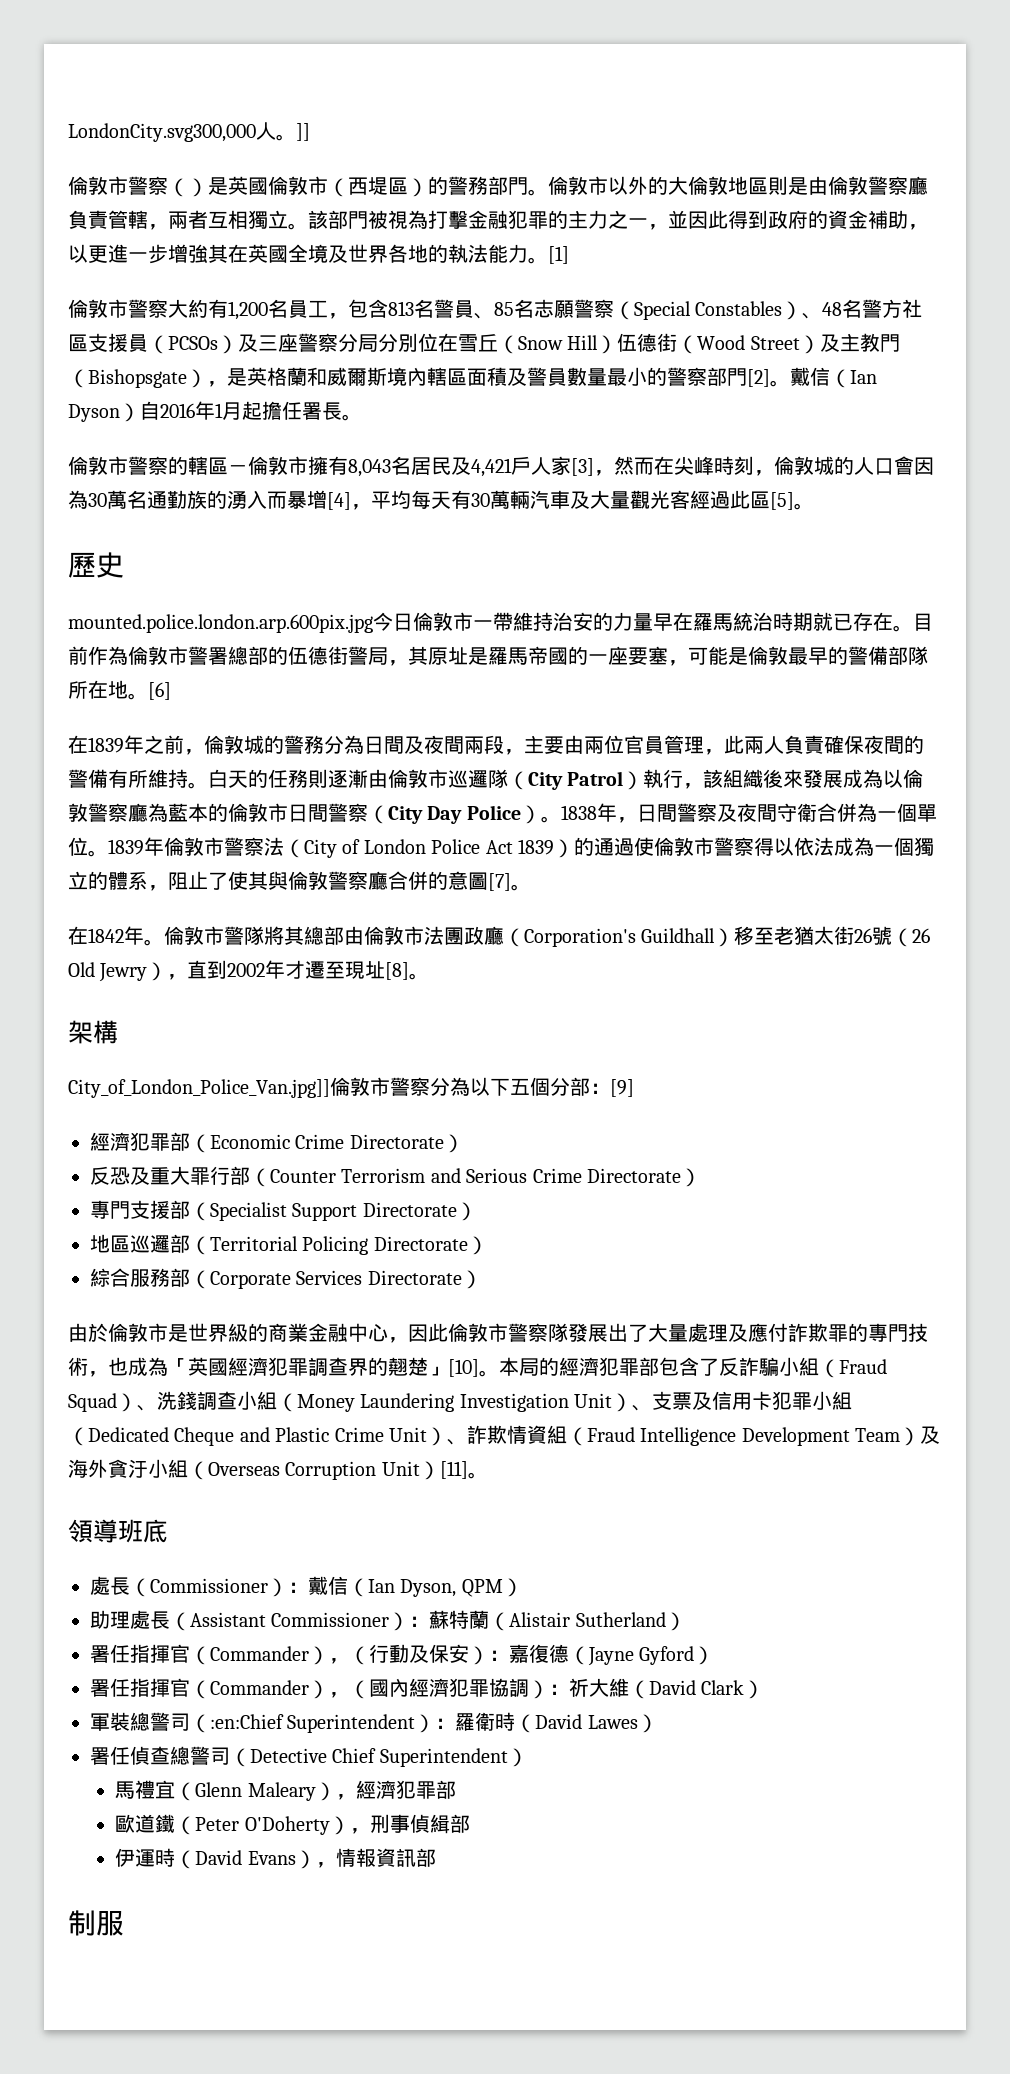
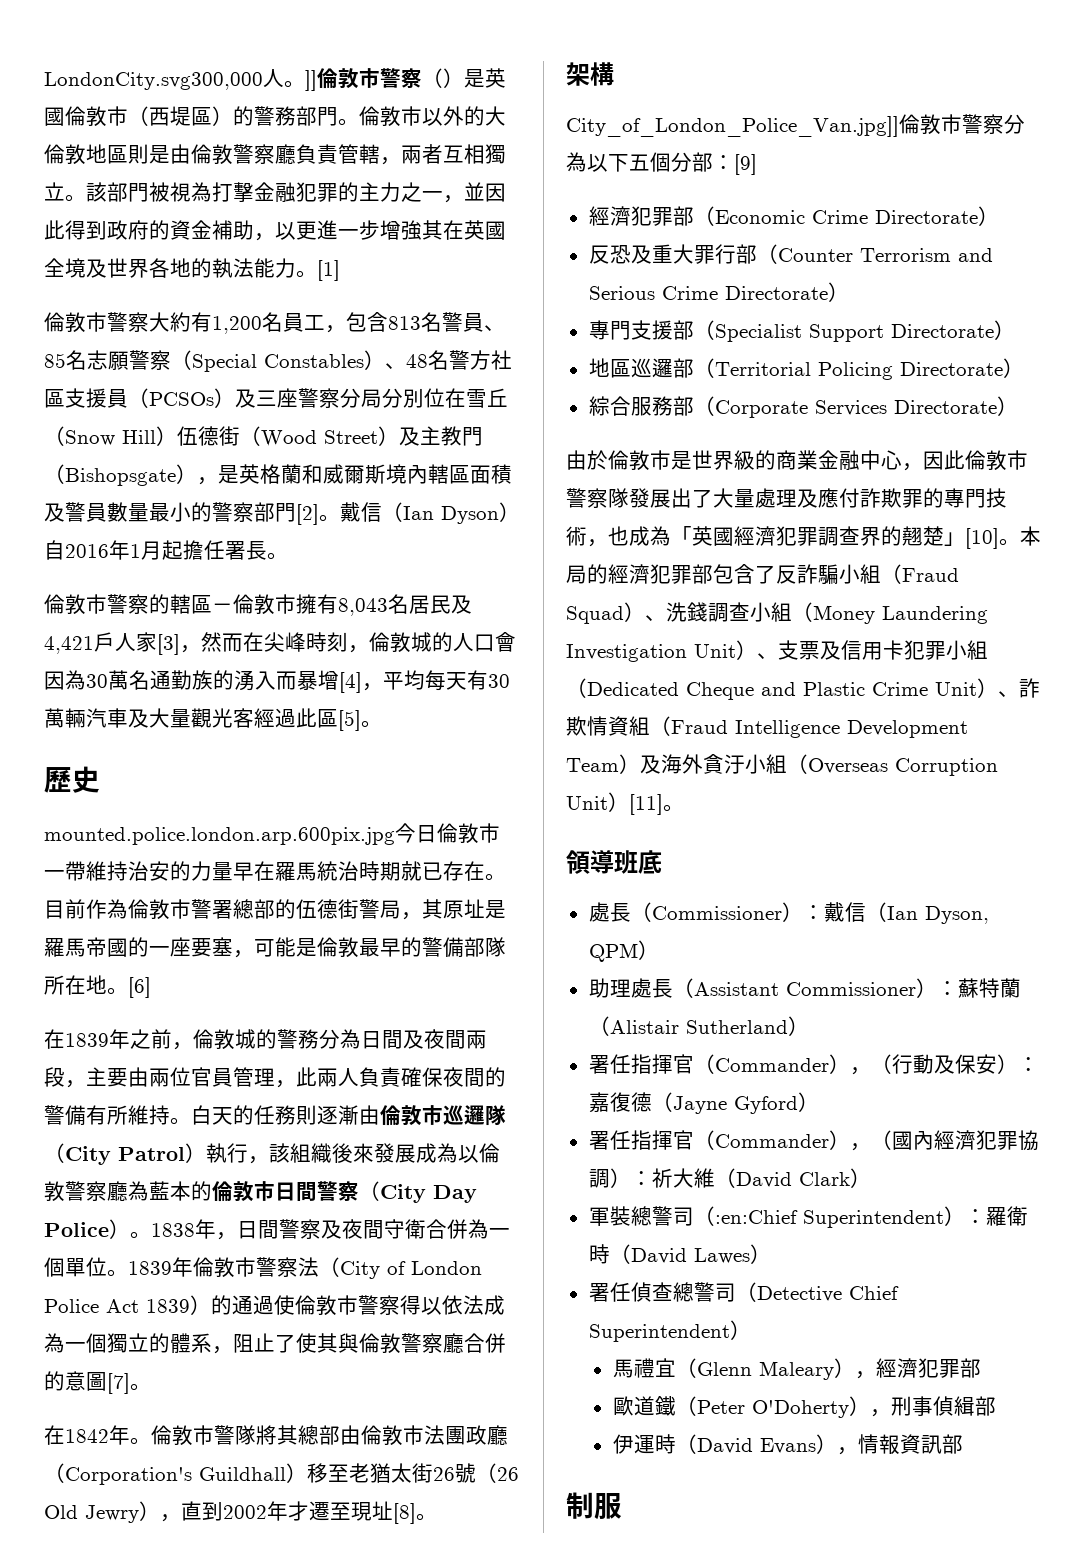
- LondonCity.svg300,000人。]]
- 倫敦市警察（）是英國倫敦市（西堤區）的警務部門。
+ LondonCity.svg300,000人。]]倫敦市警察（）是英國倫敦市（西堤區）的警務部門。

